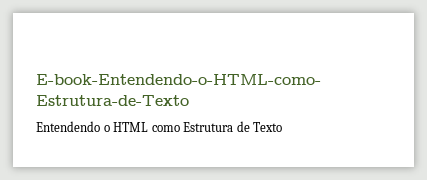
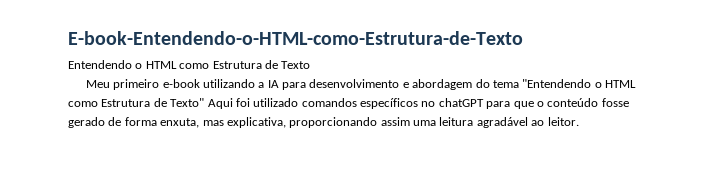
+ Meu primeiro e-book utilizando a IA para desenvolvimento e abordagem do tema "Entendendo o HTML como Estrutura de Texto" Aqui foi utilizado comandos específicos no chatGPT para que o conteúdo fosse gerado de forma enxuta, mas explicativa, proporcionando assim uma leitura agradável ao leitor.

